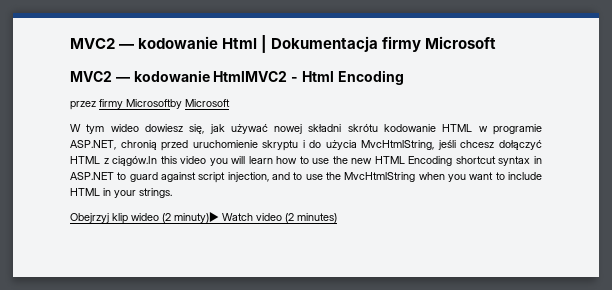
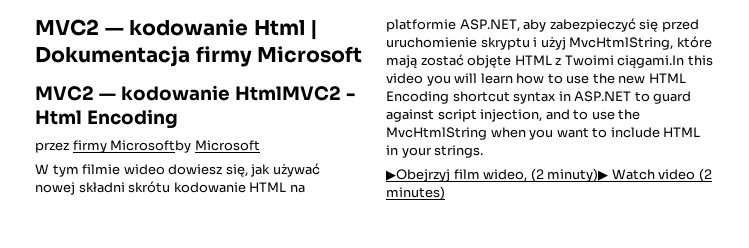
- W tym wideo dowiesz się, jak używać nowej składni skrótu kodowanie HTML w programie ASP.NET, chronią przed uruchomienie skryptu i do użycia MvcHtmlString, jeśli chcesz dołączyć HTML z ciągów.In this video you will learn how to use the new HTML Encoding shortcut syntax in ASP.NET to guard against script injection, and to use the MvcHtmlString when you want to include HTML in your strings.
+ W tym filmie wideo dowiesz się, jak używać nowej składni skrótu kodowanie HTML na platformie ASP.NET, aby zabezpieczyć się przed uruchomienie skryptu i użyj MvcHtmlString, które mają zostać objęte HTML z Twoimi ciągami.In this video you will learn how to use the new HTML Encoding shortcut syntax in ASP.NET to guard against script injection, and to use the MvcHtmlString when you want to include HTML in your strings.
- Obejrzyj klip wideo (2 minuty)▶ Watch video (2 minutes)
+ ▶Obejrzyj film wideo, (2 minuty)▶ Watch video (2 minutes)

